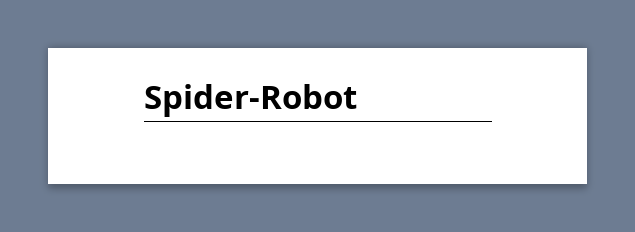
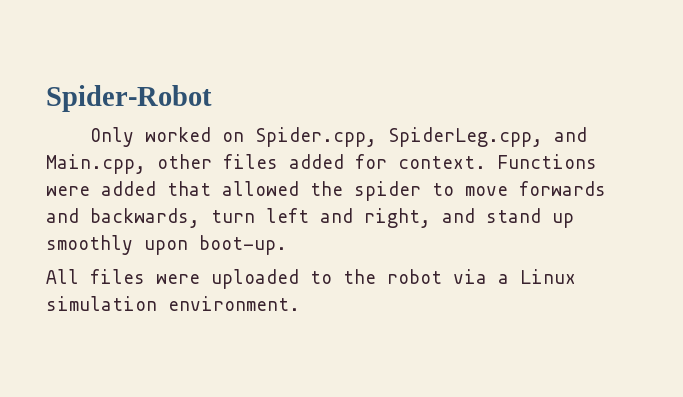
+ Only worked on Spider.cpp, SpiderLeg.cpp, and Main.cpp, other files added for context. Functions were added that allowed the spider to move forwards and backwards, turn left and right, and stand up smoothly upon boot-up.
+ All files were uploaded to the robot via a Linux simulation environment.

